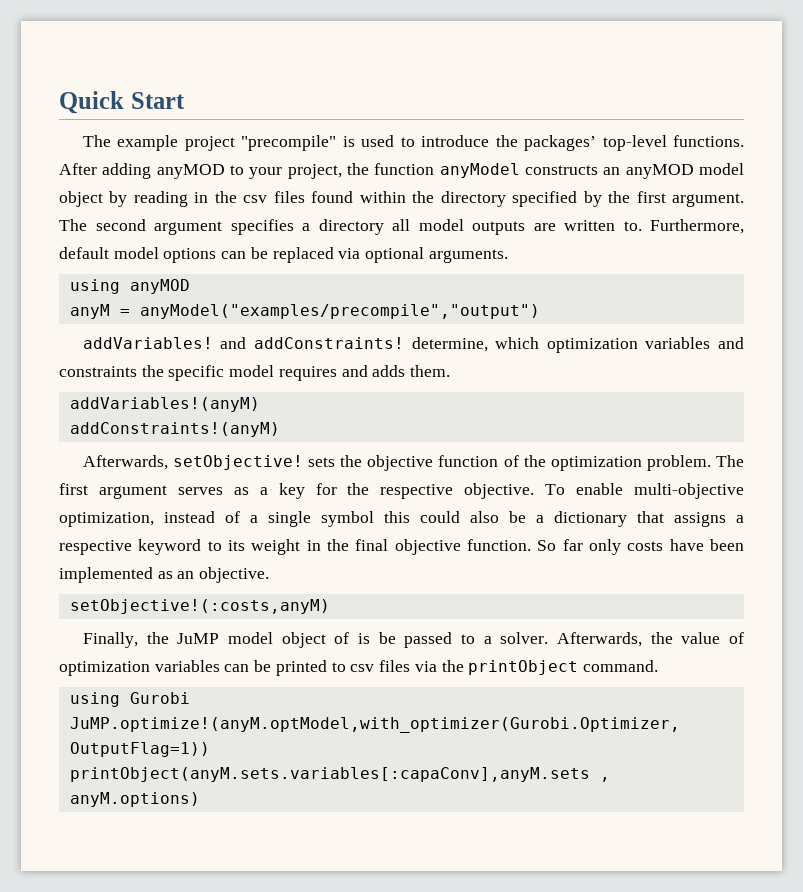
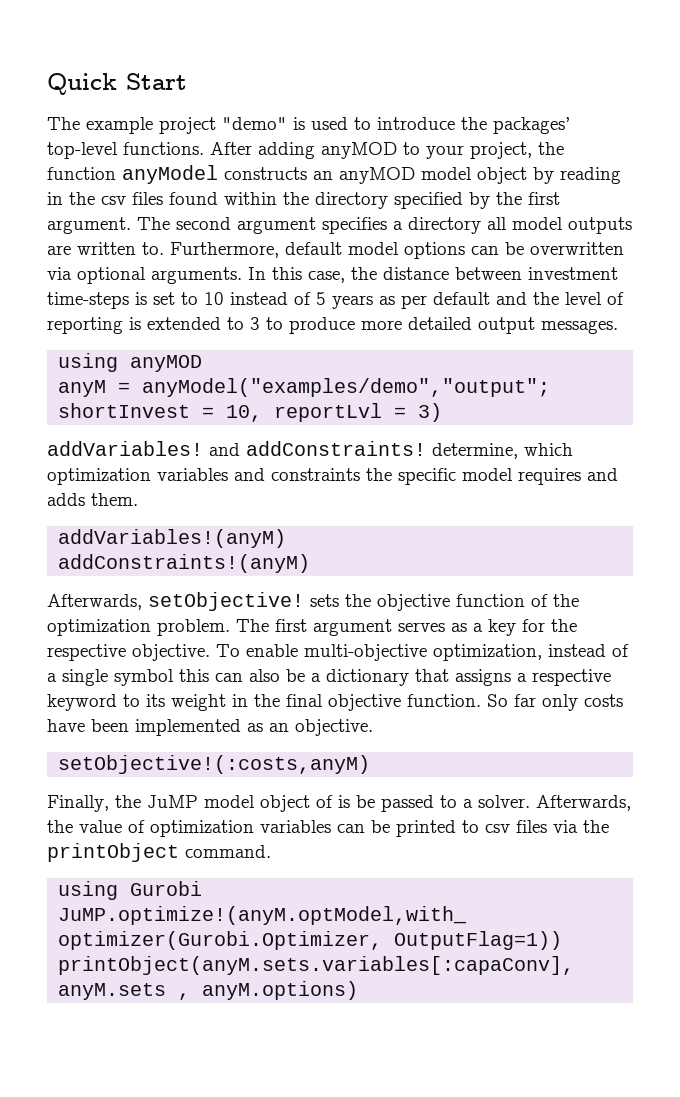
- The example project "precompile" is used to introduce the packages’ top-level functions.
+ The example project "demo" is used to introduce the packages’ top-level functions.
- Furthermore, default model options can be replaced via optional arguments.
+ Furthermore, default model options can be overwritten via optional arguments. In this case, the distance between investment time-steps is set to 10 instead of 5 years as per default and the level of reporting is extended to 3 to produce more detailed output messages.
  using anyMOD
- anyM = anyModel("examples/precompile","output")
+ anyM = anyModel("examples/demo","output"; shortInvest = 10, reportLvl = 3)
- To enable multi-objective optimization, instead of a single symbol this could also be a dictionary that assigns a respective keyword to its weight in the final objective function.
+ To enable multi-objective optimization, instead of a single symbol this can also be a dictionary that assigns a respective keyword to its weight in the final objective function.

